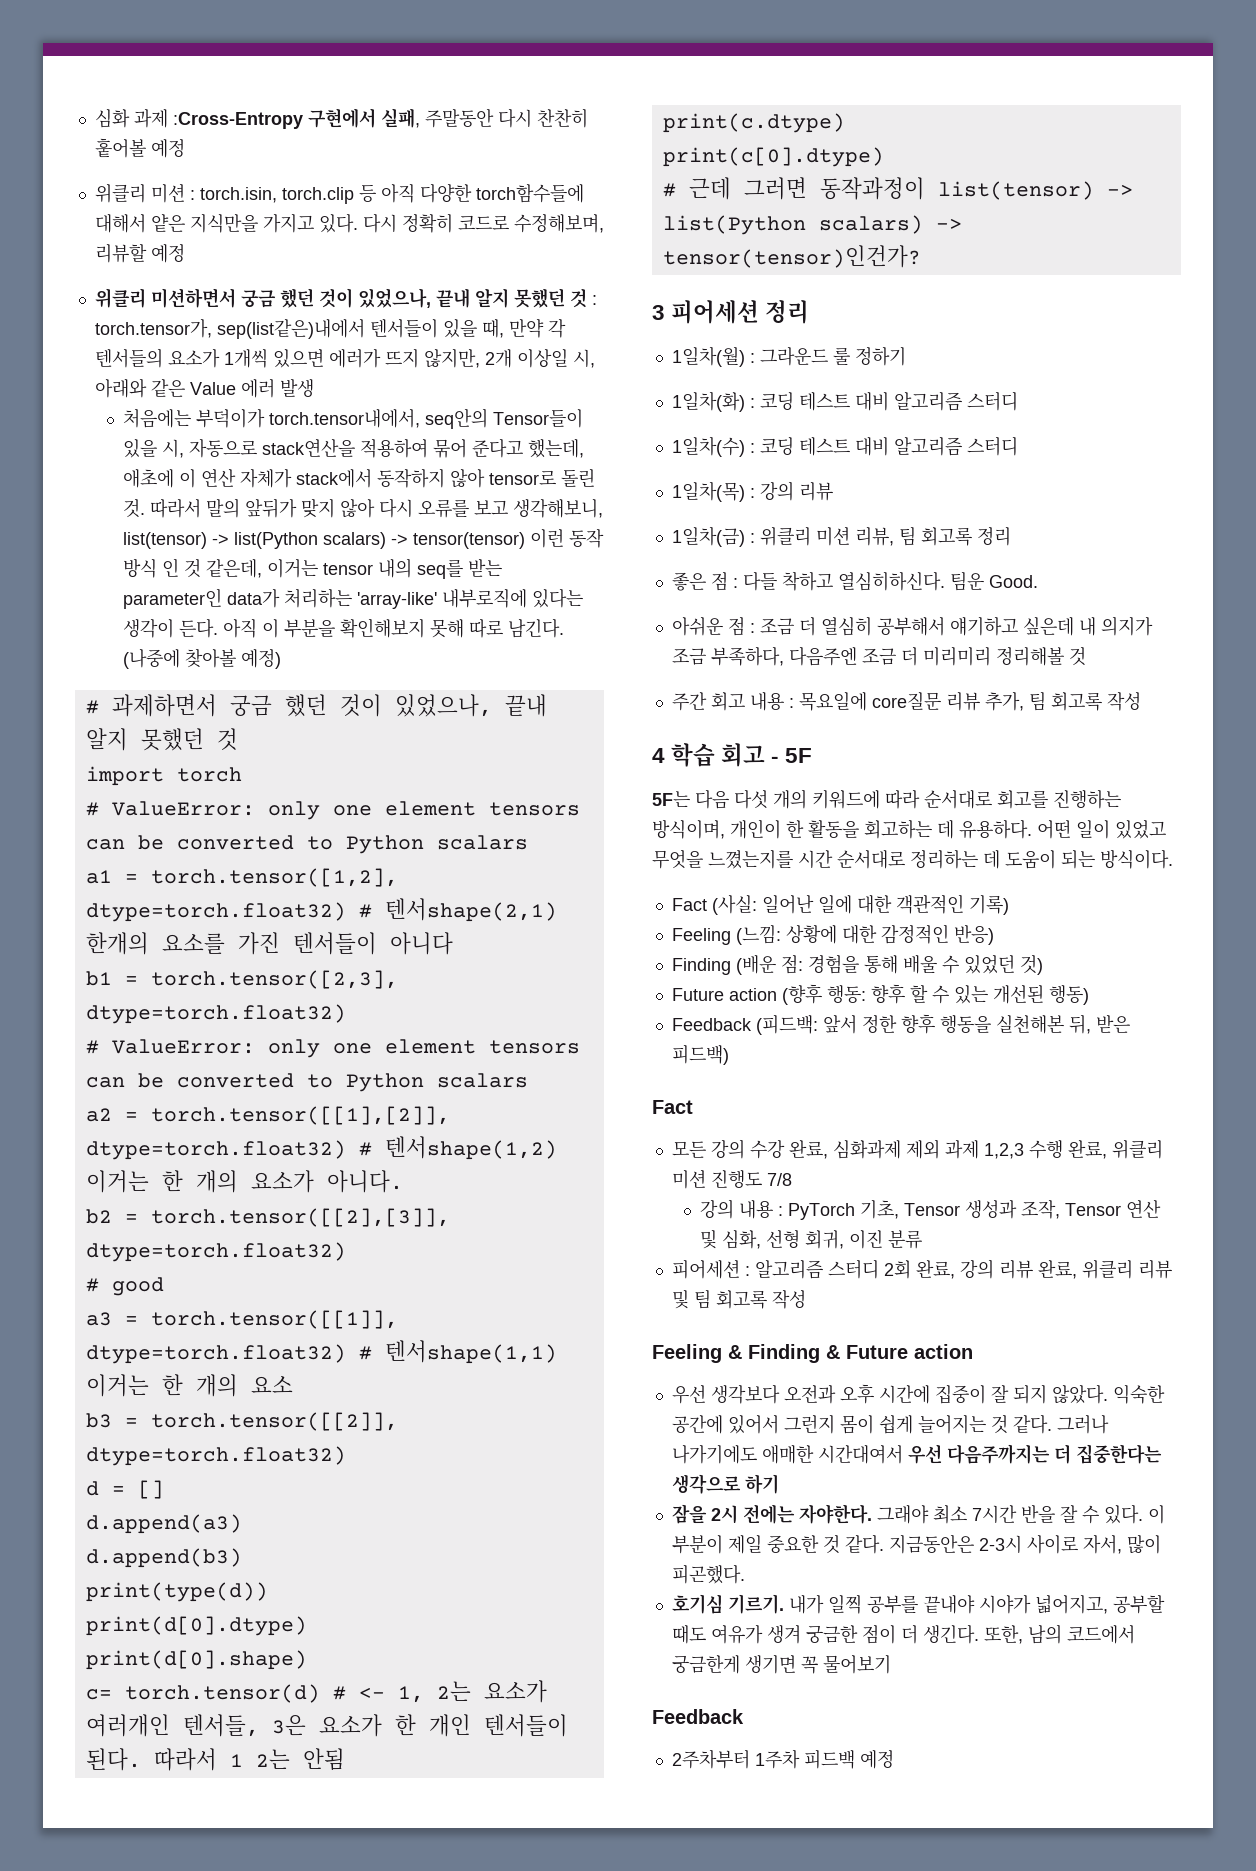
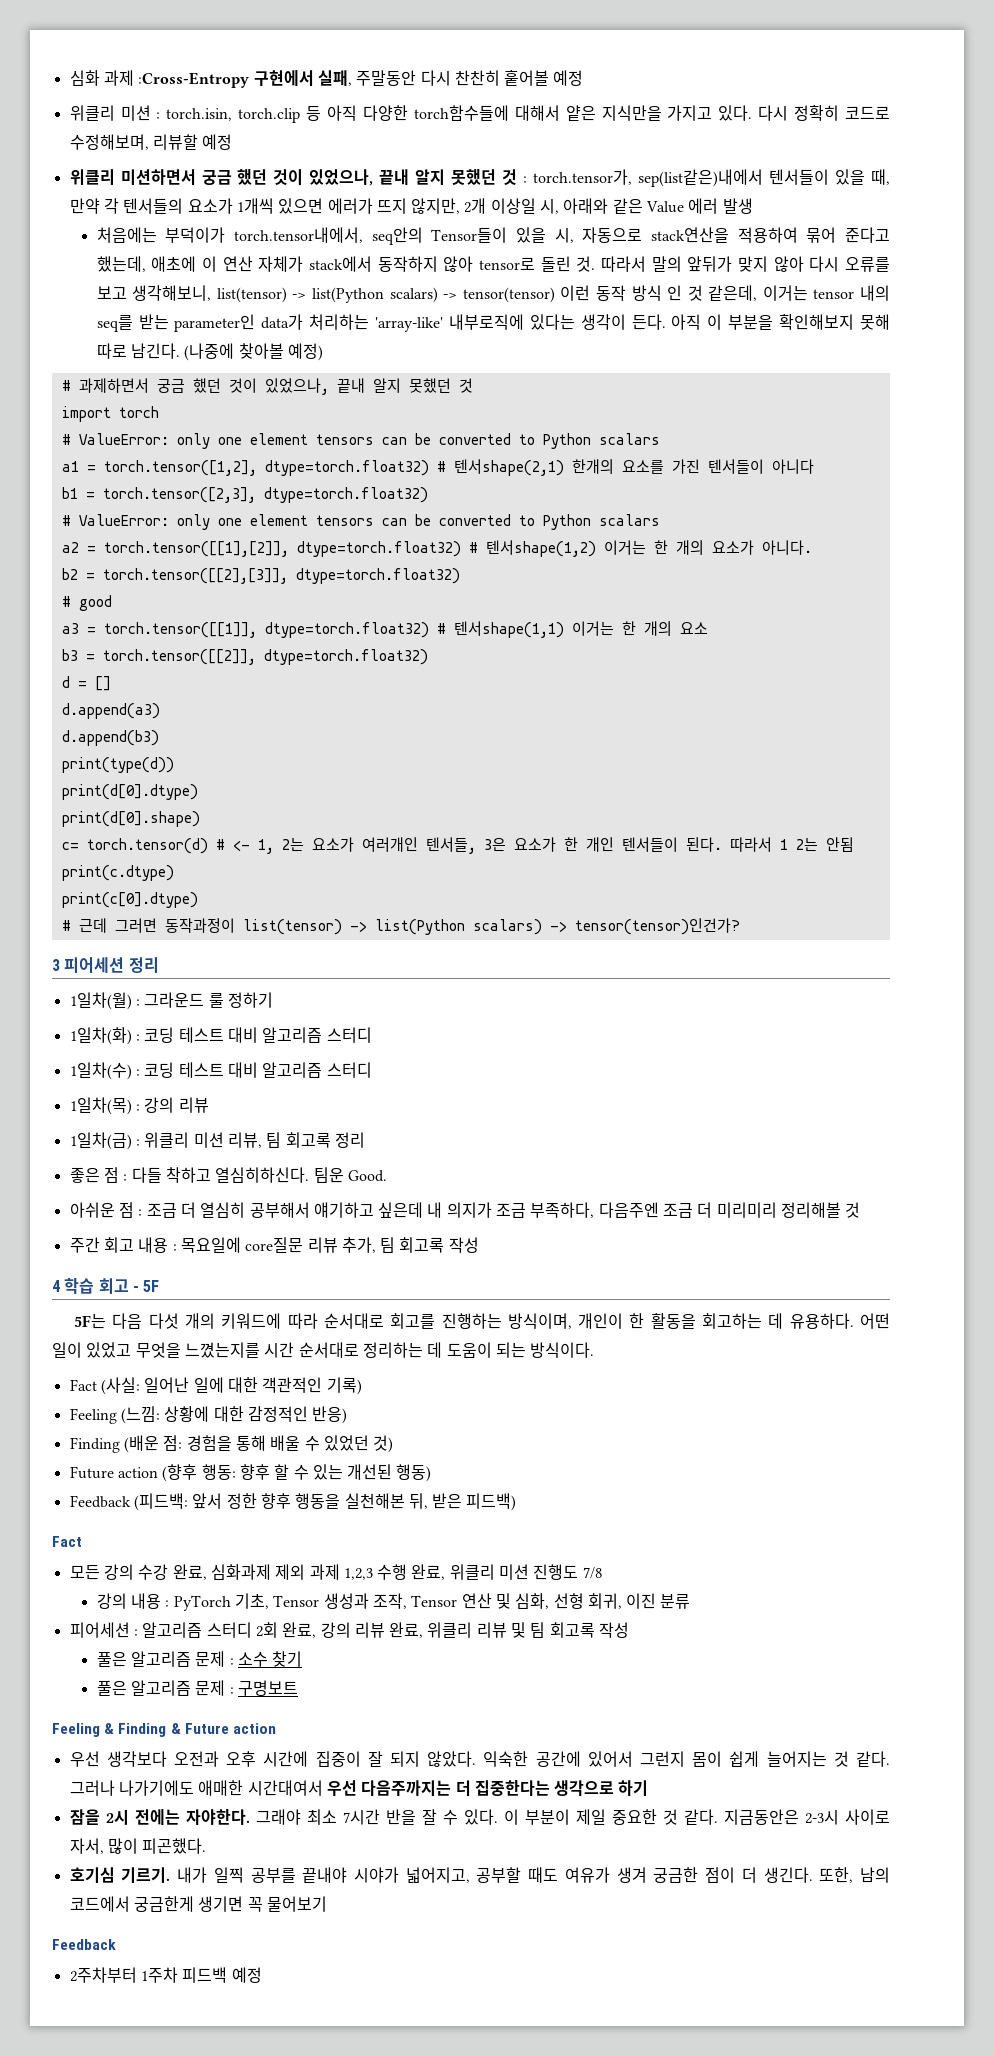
+ 풀은 알고리즘 문제 : 소수 찾기
+ 풀은 알고리즘 문제 : 구명보트

